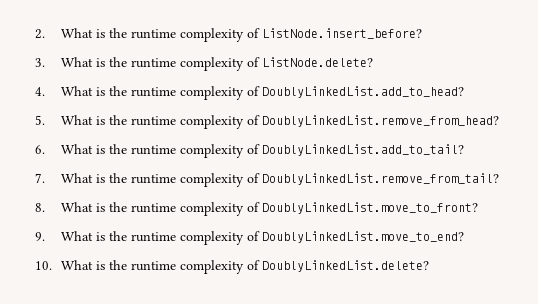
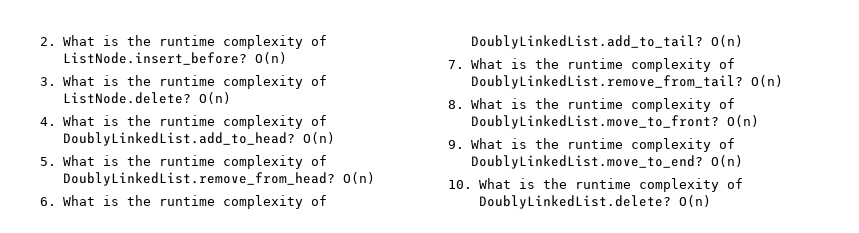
- 2. What is the runtime complexity of ListNode.insert_before?
+ 2. What is the runtime complexity of ListNode.insert_before? O(n)
- 3. What is the runtime complexity of ListNode.delete?
+ 3. What is the runtime complexity of ListNode.delete? O(n)
- 4. What is the runtime complexity of DoublyLinkedList.add_to_head?
+ 4. What is the runtime complexity of DoublyLinkedList.add_to_head? O(n)
- 5. What is the runtime complexity of DoublyLinkedList.remove_from_head?
+ 5. What is the runtime complexity of DoublyLinkedList.remove_from_head? O(n)
- 6. What is the runtime complexity of DoublyLinkedList.add_to_tail?
+ 6. What is the runtime complexity of DoublyLinkedList.add_to_tail? O(n)
- 7. What is the runtime complexity of DoublyLinkedList.remove_from_tail?
+ 7. What is the runtime complexity of DoublyLinkedList.remove_from_tail? O(n)
- 8. What is the runtime complexity of DoublyLinkedList.move_to_front?
+ 8. What is the runtime complexity of DoublyLinkedList.move_to_front? O(n)
- 9. What is the runtime complexity of DoublyLinkedList.move_to_end?
+ 9. What is the runtime complexity of DoublyLinkedList.move_to_end? O(n)
- 10. What is the runtime complexity of DoublyLinkedList.delete?
+ 10. What is the runtime complexity of DoublyLinkedList.delete? O(n)

